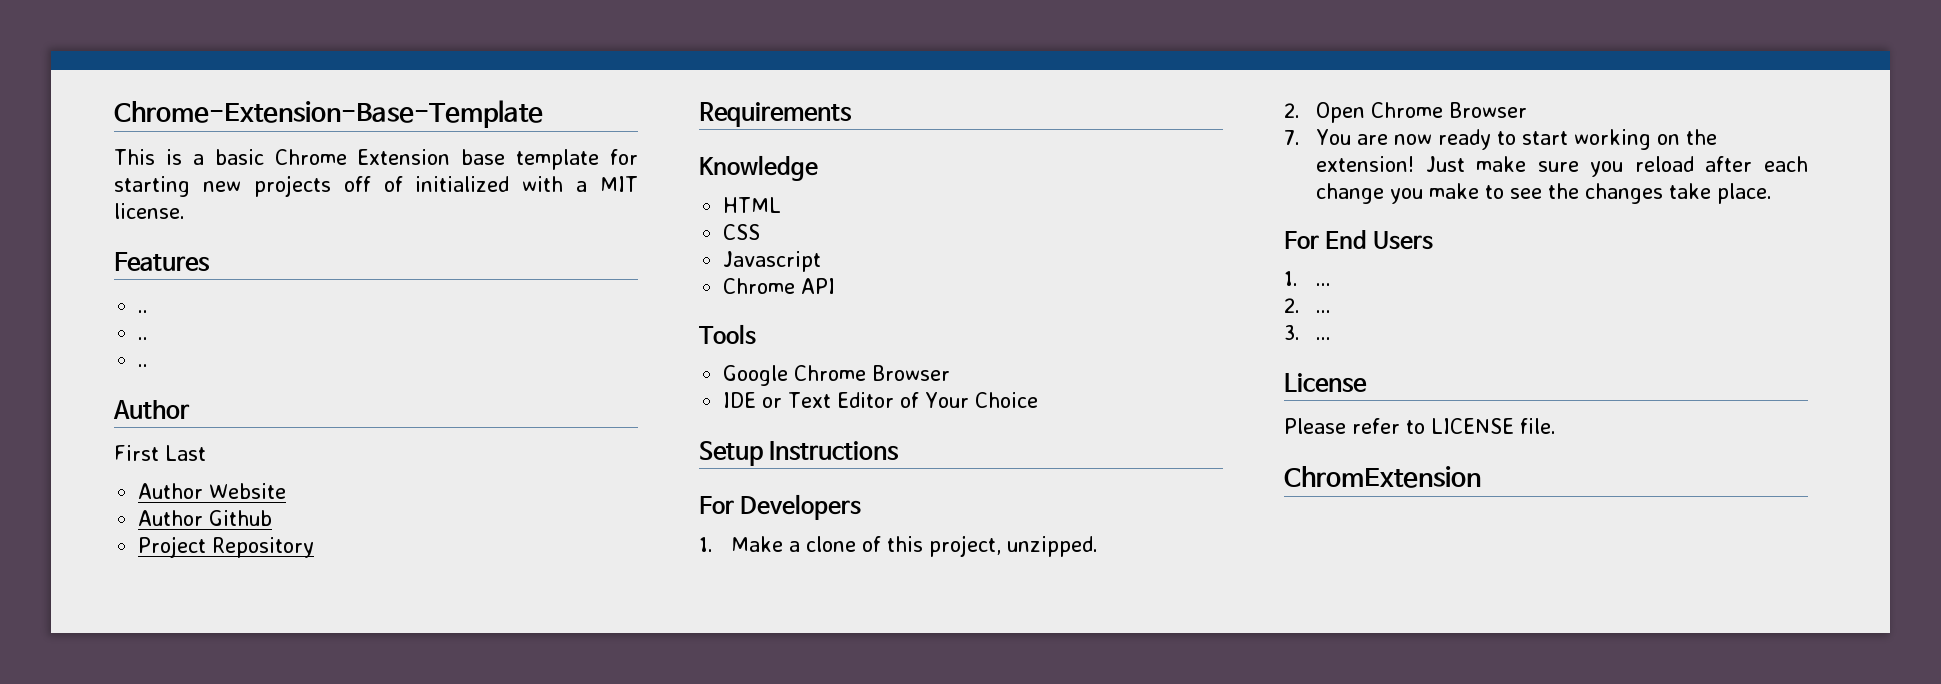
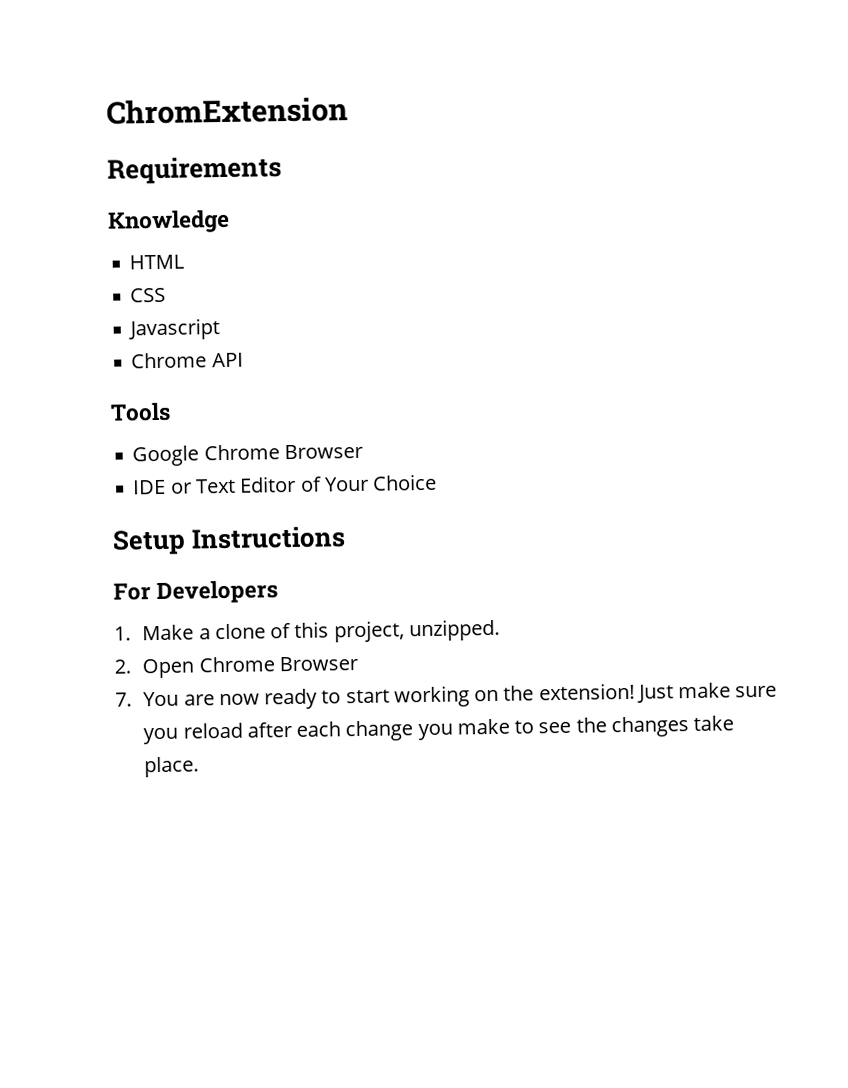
- Chrome-Extension-Base-Template
- This is a basic Chrome Extension base template for starting new projects off of initialized with a MIT license.
- Features
- ..
- ..
- ..
- Author
- First Last
- Author Website
- Author Github
- Project Repository
+ ChromExtension
- For End Users
- 1. ...
- 2. ...
- 3. ...
- License
- Please refer to LICENSE file.
- ChromExtension

